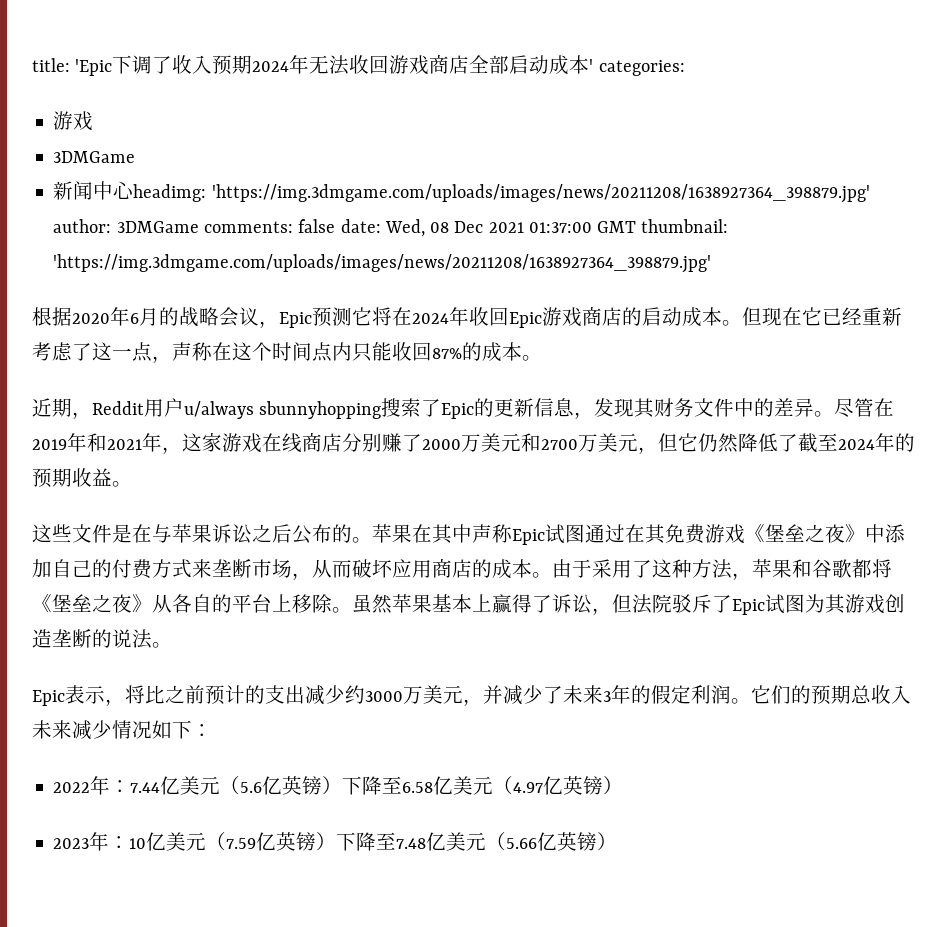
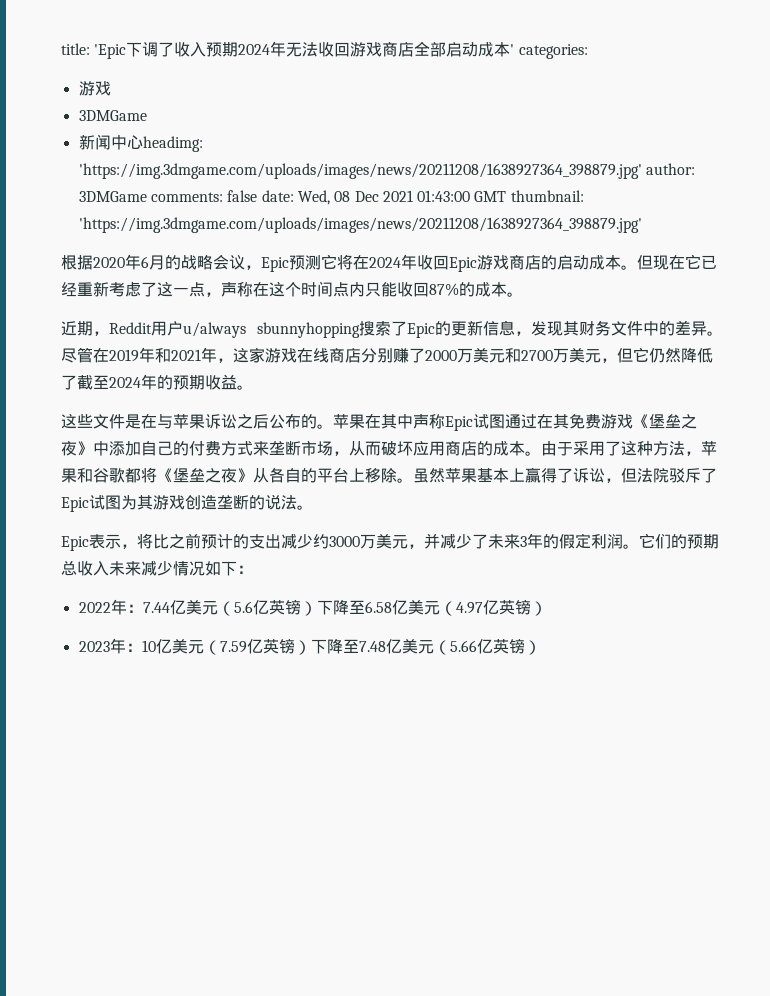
- 新闻中心headimg: 'https://img.3dmgame.com/uploads/images/news/20211208/1638927364_398879.jpg' author: 3DMGame comments: false date: Wed, 08 Dec 2021 01:37:00 GMT thumbnail: 'https://img.3dmgame.com/uploads/images/news/20211208/1638927364_398879.jpg'
+ 新闻中心headimg: 'https://img.3dmgame.com/uploads/images/news/20211208/1638927364_398879.jpg' author: 3DMGame comments: false date: Wed, 08 Dec 2021 01:43:00 GMT thumbnail: 'https://img.3dmgame.com/uploads/images/news/20211208/1638927364_398879.jpg'

